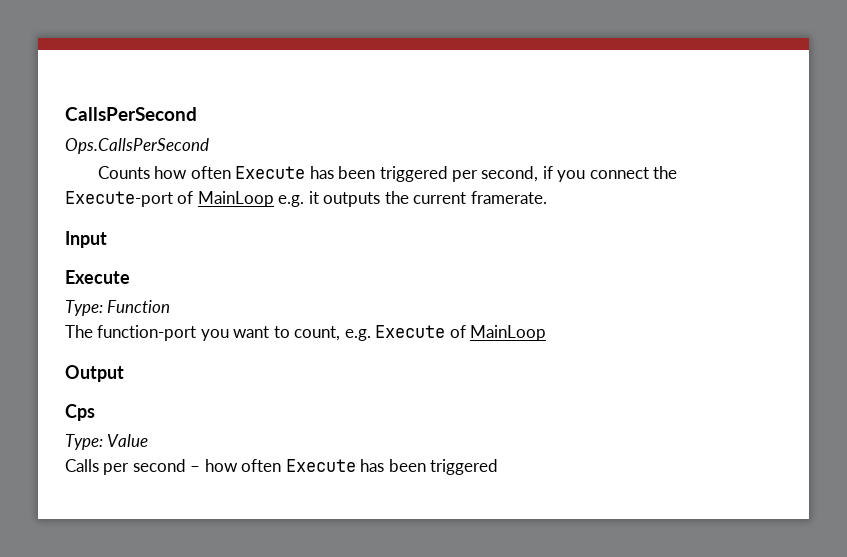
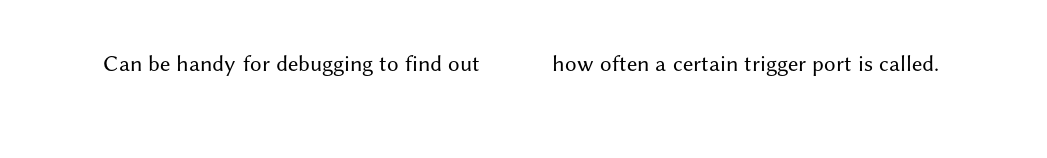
- CallsPerSecond
- Ops.CallsPerSecond
- Counts how often Execute has been triggered per second, if you connect the Execute-port of MainLoop e.g. it outputs the current framerate.
- Input
- Execute
- Type: Function
- The function-port you want to count, e.g. Execute of MainLoop
- Output
- Cps
- Type: Value
- Calls per second – how often Execute has been triggered
+ Can be handy for debugging to find out how often a certain trigger port is called.

